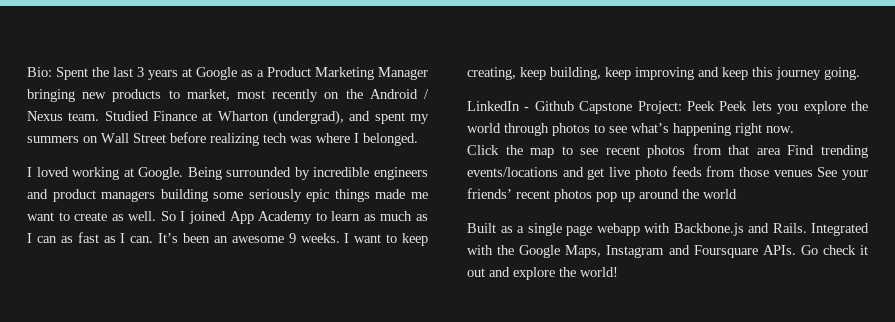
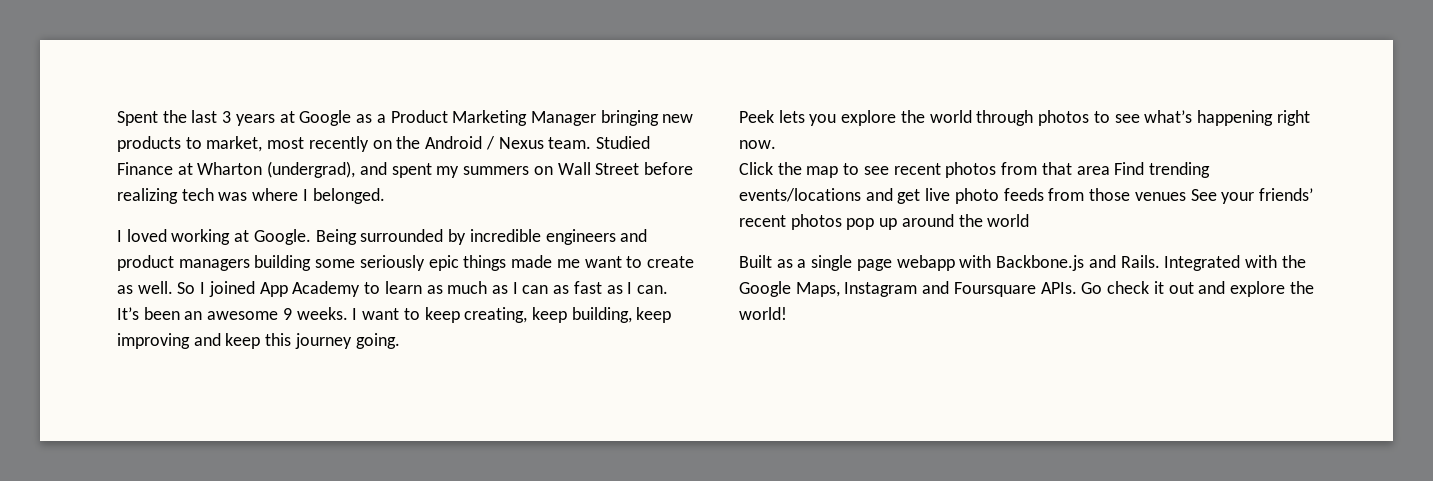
- Bio: Spent the last 3 years at Google as a Product Marketing Manager bringing new products to market, most recently on the Android / Nexus team.
+ Spent the last 3 years at Google as a Product Marketing Manager bringing new products to market, most recently on the Android / Nexus team.
- LinkedIn - Github Capstone Project: Peek Peek lets you explore the world through photos to see what’s happening right now.
+ Peek lets you explore the world through photos to see what’s happening right now.

